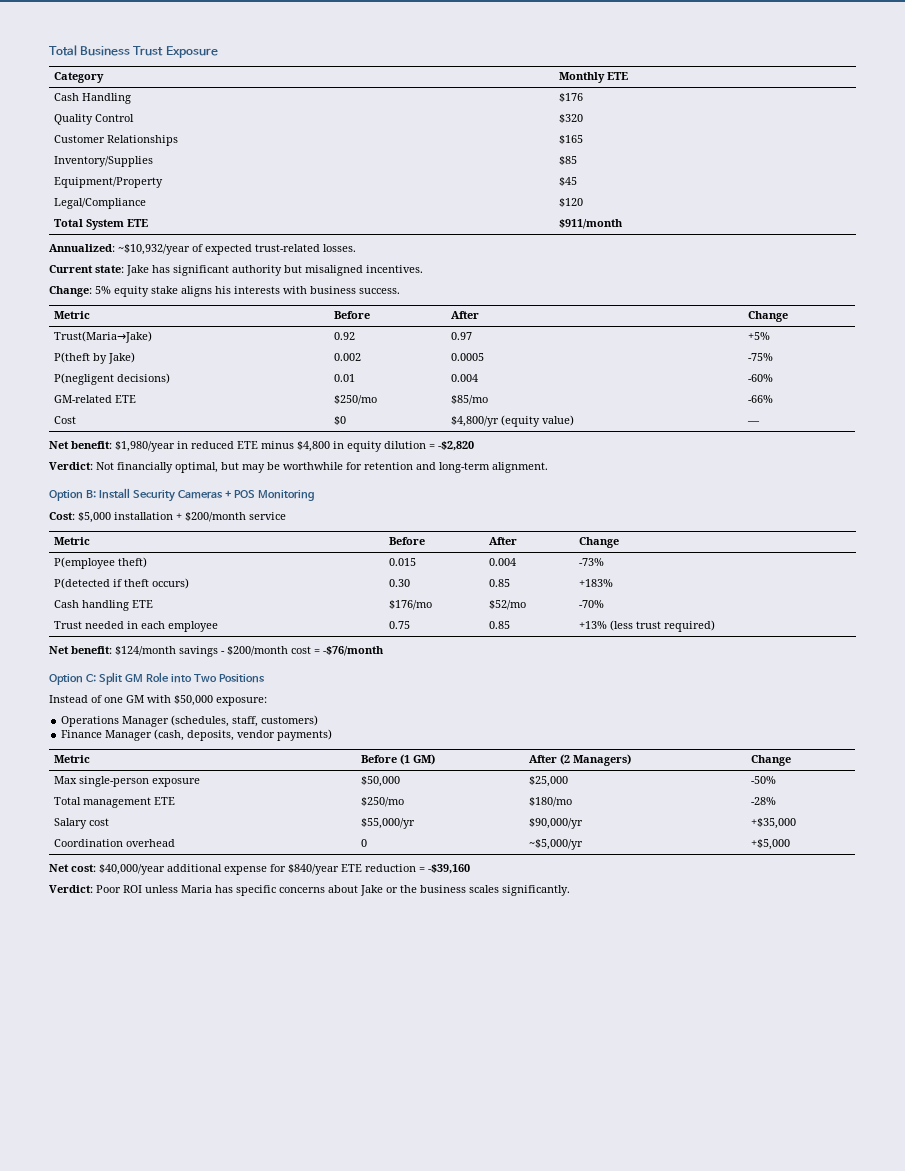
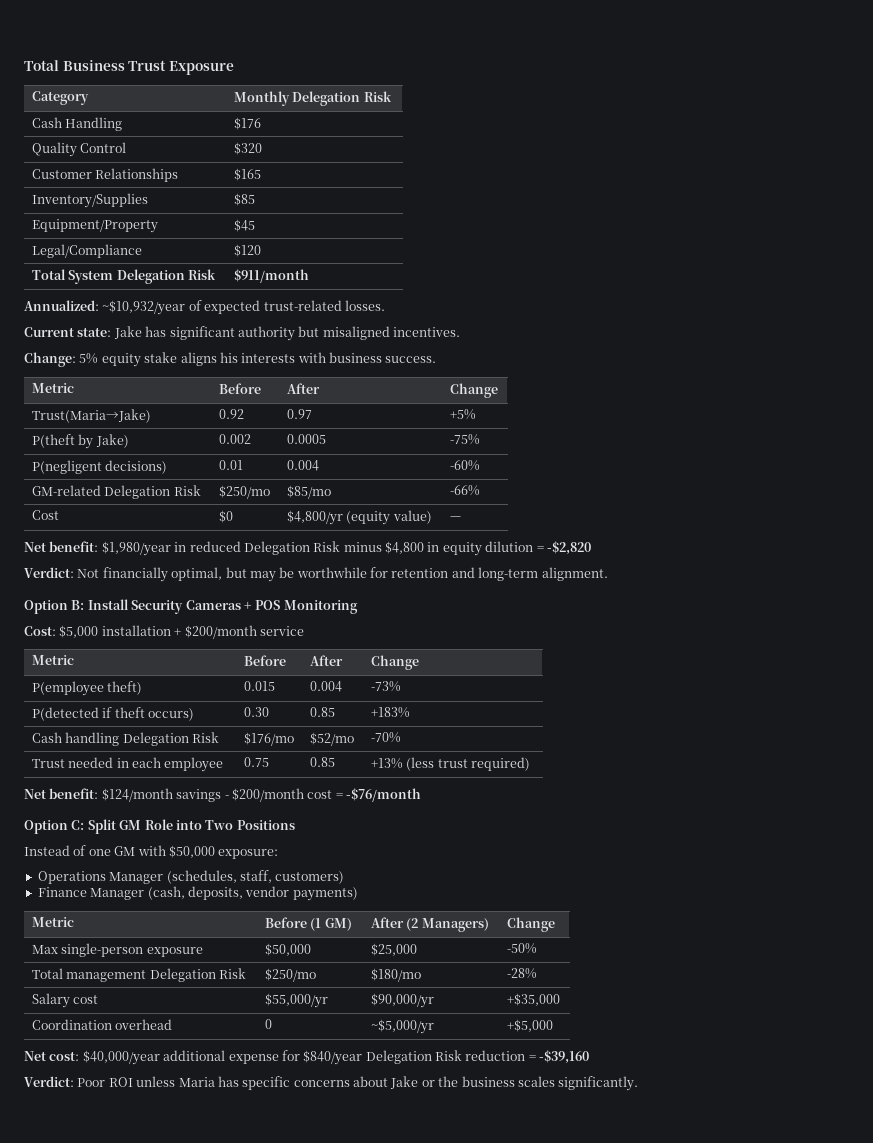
- Category | Monthly ETE
+ Category | Monthly Delegation Risk
- Total System ETE | $911/month
+ Total System Delegation Risk | $911/month
- GM-related ETE | $250/mo | $85/mo | -66%
+ GM-related Delegation Risk | $250/mo | $85/mo | -66%
- Net benefit: $1,980/year in reduced ETE minus $4,800 in equity dilution = -$2,820
+ Net benefit: $1,980/year in reduced Delegation Risk minus $4,800 in equity dilution = -$2,820
- Cash handling ETE | $176/mo | $52/mo | -70%
+ Cash handling Delegation Risk | $176/mo | $52/mo | -70%
- Total management ETE | $250/mo | $180/mo | -28%
+ Total management Delegation Risk | $250/mo | $180/mo | -28%
- Net cost: $40,000/year additional expense for $840/year ETE reduction = -$39,160
+ Net cost: $40,000/year additional expense for $840/year Delegation Risk reduction = -$39,160

